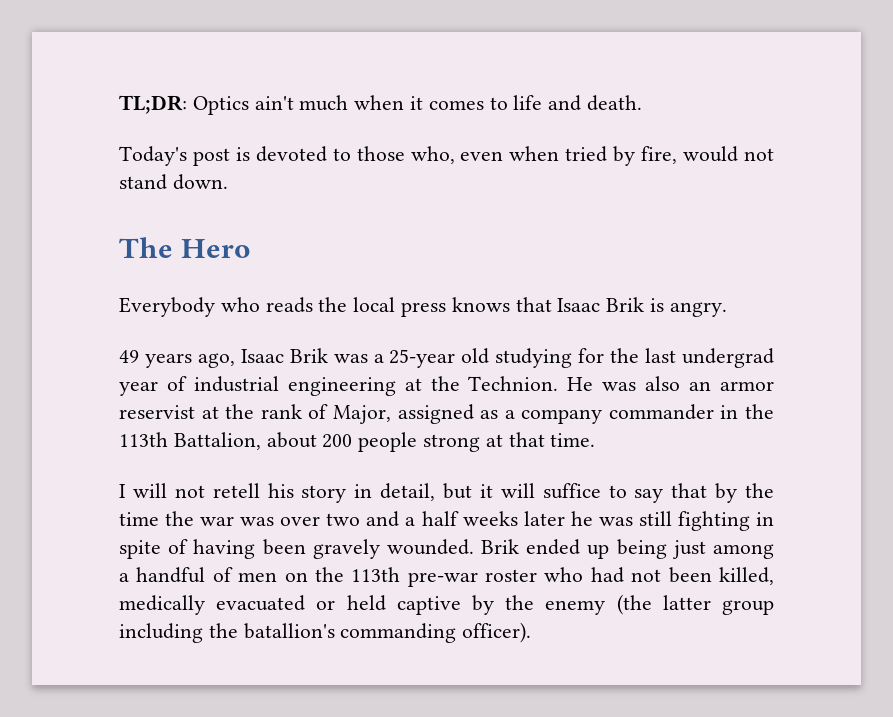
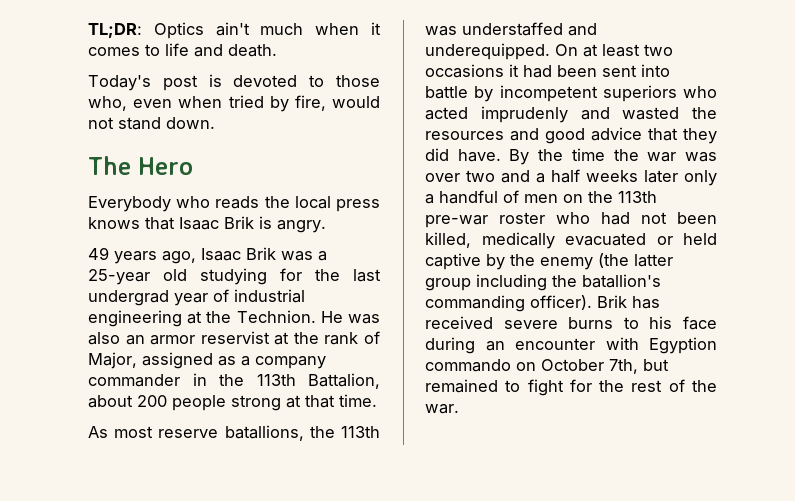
- I will not retell his story in detail, but it will suffice to say that by the time the war was over two and a half weeks later he was still fighting in spite of having been gravely wounded. Brik ended up being just among a handful of men on the 113th pre-war roster who had not been killed, medically evacuated or held captive by the enemy (the latter group including the batallion's commanding officer).
+ As most reserve batallions, the 113th was understaffed and underequipped. On at least two occasions it had been sent into battle by incompetent superiors who acted imprudenly and wasted the resources and good advice that they did have. By the time the war was over two and a half weeks later only a handful of men on the 113th pre-war roster who had not been killed, medically evacuated or held captive by the enemy (the latter group including the batallion's commanding officer).
+ Brik has received severe burns to his face during an encounter with Egyption commando on October 7th, but remained to fight for the rest of the war.

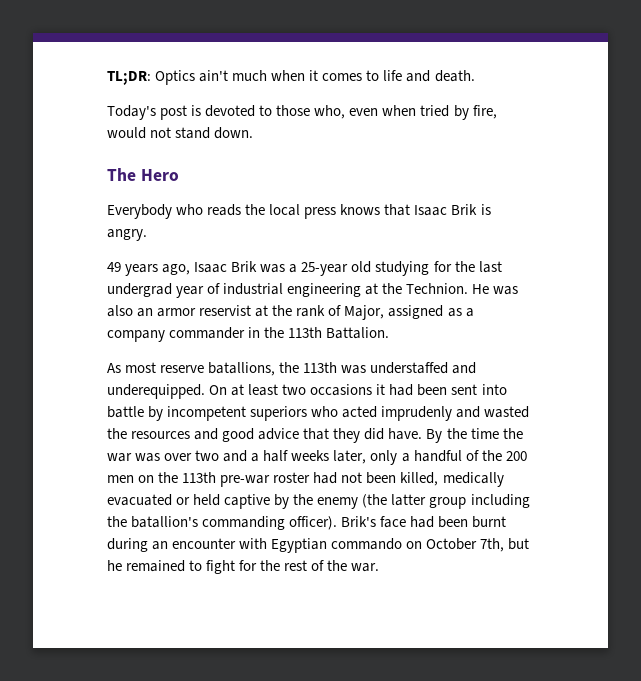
- He was also an armor reservist at the rank of Major, assigned as a company commander in the 113th Battalion, about 200 people strong at that time.
+ He was also an armor reservist at the rank of Major, assigned as a company commander in the 113th Battalion.
- By the time the war was over two and a half weeks later only a handful of men on the 113th pre-war roster who had not been killed, medically evacuated or held captive by the enemy (the latter group including the batallion's commanding officer).
+ By the time the war was over two and a half weeks later, only a handful of the 200 men on the 113th pre-war roster had not been killed, medically evacuated or held captive by the enemy (the latter group including the batallion's commanding officer).
- Brik has received severe burns to his face during an encounter with Egyption commando on October 7th, but remained to fight for the rest of the war.
+ Brik's face had been burnt during an encounter with Egyptian commando on October 7th, but he remained to fight for the rest of the war.

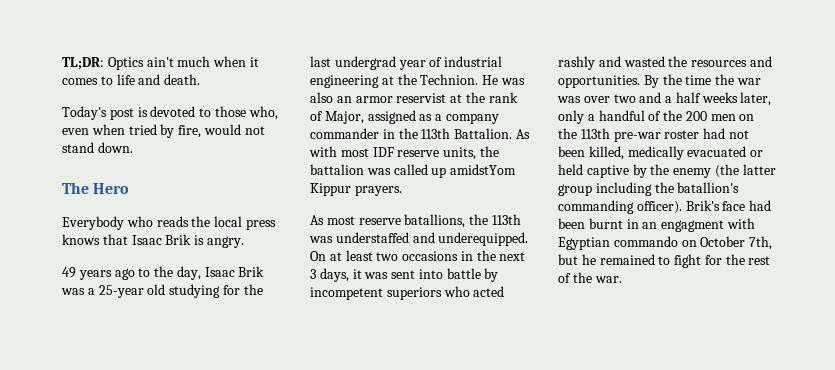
- 49 years ago, Isaac Brik was a 25-year old studying for the last undergrad year of industrial engineering at the Technion.
+ 49 years ago to the day, Isaac Brik was a 25-year old studying for the last undergrad year of industrial engineering at the Technion.
+ As with most IDF reserve units, the battalion was called up amidstYom Kippur prayers.
- On at least two occasions it had been sent into battle by incompetent superiors who acted imprudenly and wasted the resources and good advice that they did have.
+ On at least two occasions in the next 3 days, it was sent into battle by incompetent superiors who acted rashly and wasted the resources and opportunities.
- Brik's face had been burnt during an encounter with Egyptian commando on October 7th, but he remained to fight for the rest of the war.
+ Brik's face had been burnt in an engagment with Egyptian commando on October 7th, but he remained to fight for the rest of the war.

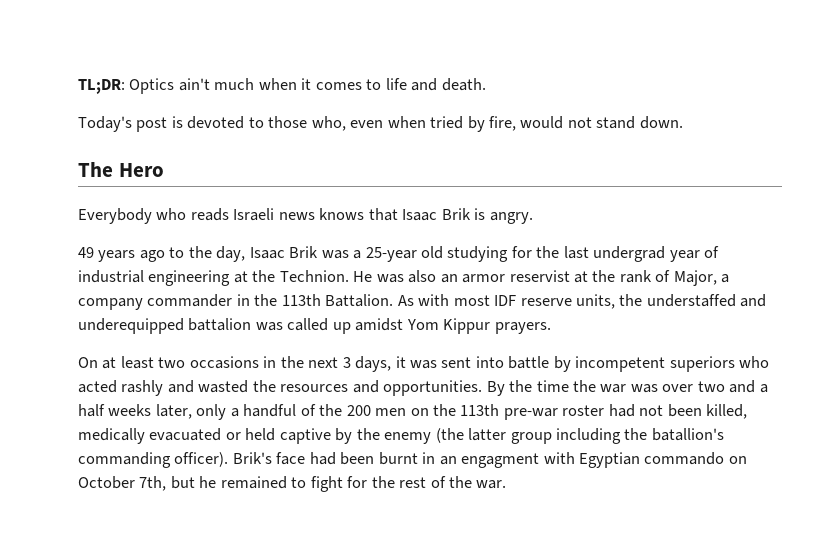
- Everybody who reads the local press knows that Isaac Brik is angry.
+ Everybody who reads Israeli news knows that Isaac Brik is angry.
- He was also an armor reservist at the rank of Major, assigned as a company commander in the 113th Battalion.
+ He was also an armor reservist at the rank of Major, a company commander in the 113th Battalion.
- As with most IDF reserve units, the battalion was called up amidstYom Kippur prayers.
+ As with most IDF reserve units, the understaffed and underequipped battalion was called up amidst Yom Kippur prayers.
- As most reserve batallions, the 113th was understaffed and underequipped.

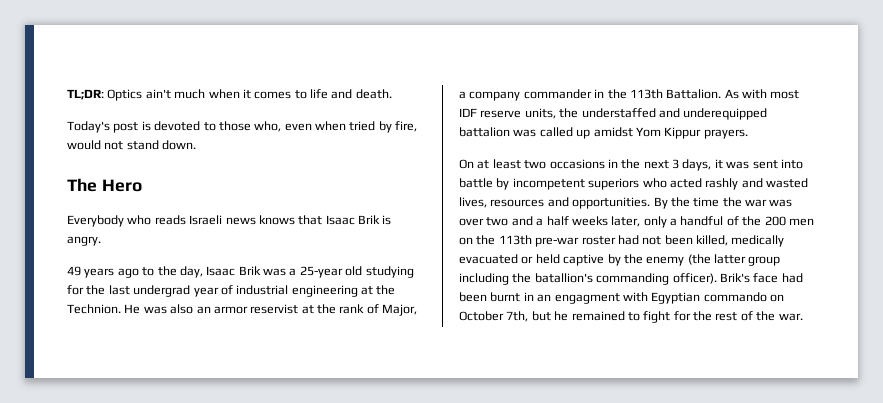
- On at least two occasions in the next 3 days, it was sent into battle by incompetent superiors who acted rashly and wasted the resources and opportunities.
+ On at least two occasions in the next 3 days, it was sent into battle by incompetent superiors who acted rashly and wasted lives, resources and opportunities.

